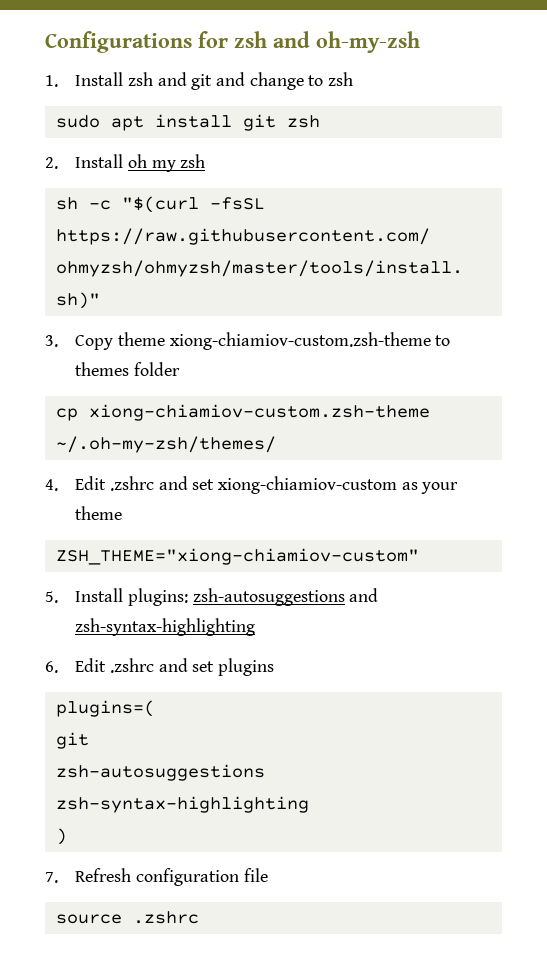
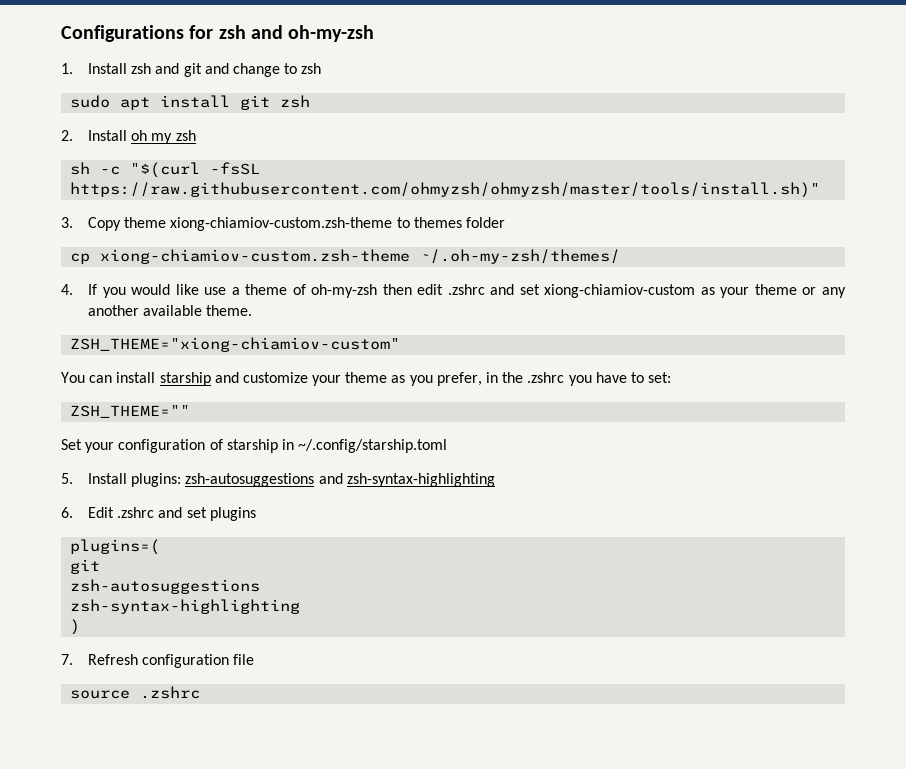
- 4. Edit .zshrc and set xiong-chiamiov-custom as your theme
+ 4. If you would like use a theme of oh-my-zsh then edit .zshrc and set xiong-chiamiov-custom as your theme or any another available theme.
  ZSH_THEME="xiong-chiamiov-custom"
+ You can install starship and customize your theme as you prefer, in the .zshrc you have to set:
+ ZSH_THEME=""
+ Set your configuration of starship in ~/.config/starship.toml

